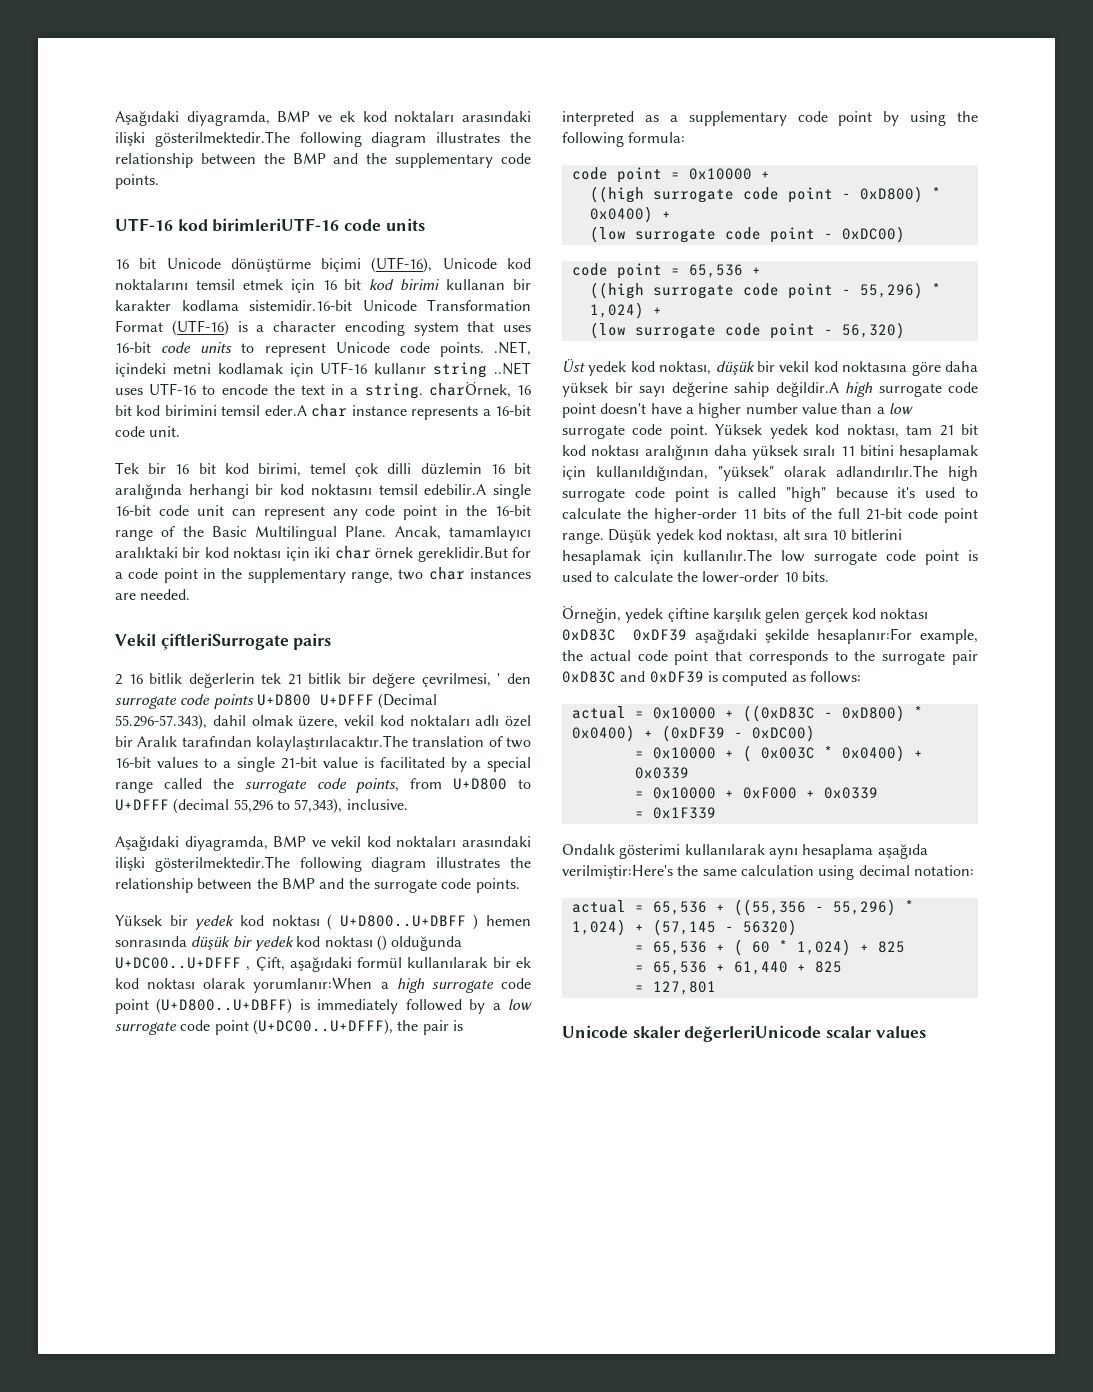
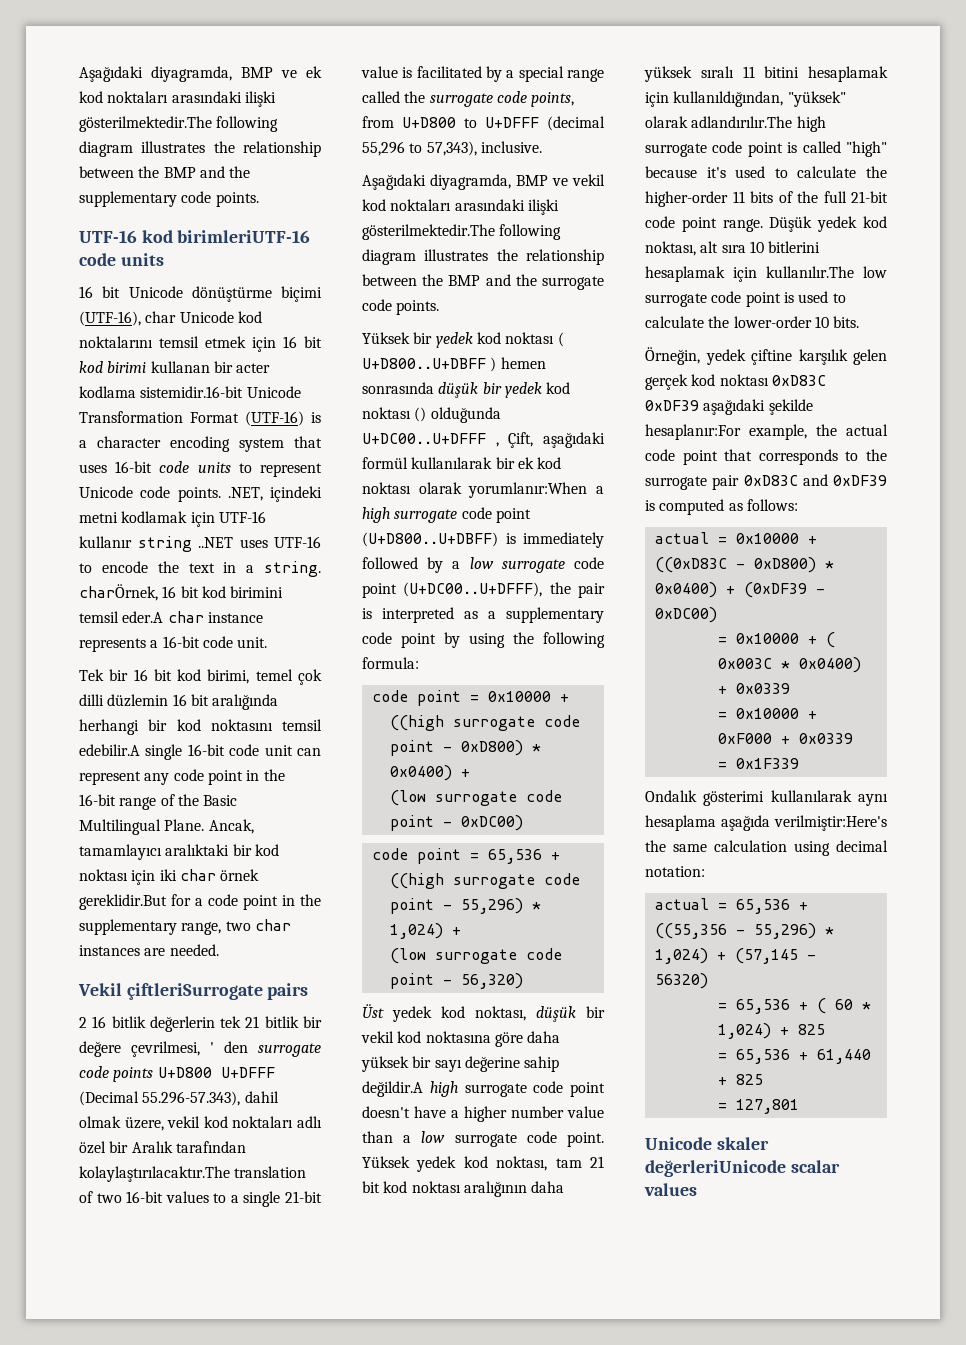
- 16 bit Unicode dönüştürme biçimi (UTF-16), Unicode kod noktalarını temsil etmek için 16 bit kod birimi kullanan bir karakter kodlama sistemidir.16-bit Unicode Transformation Format (UTF-16) is a character encoding system that uses 16-bit code units to represent Unicode code points. .NET, içindeki metni kodlamak için UTF-16 kullanır string ..NET uses UTF-16 to encode the text in a string. charÖrnek, 16 bit kod birimini temsil eder.A char instance represents a 16-bit code unit.
+ 16 bit Unicode dönüştürme biçimi (UTF-16), char Unicode kod noktalarını temsil etmek için 16 bit kod birimi kullanan bir acter kodlama sistemidir.16-bit Unicode Transformation Format (UTF-16) is a character encoding system that uses 16-bit code units to represent Unicode code points. .NET, içindeki metni kodlamak için UTF-16 kullanır string ..NET uses UTF-16 to encode the text in a string. charÖrnek, 16 bit kod birimini temsil eder.A char instance represents a 16-bit code unit.

